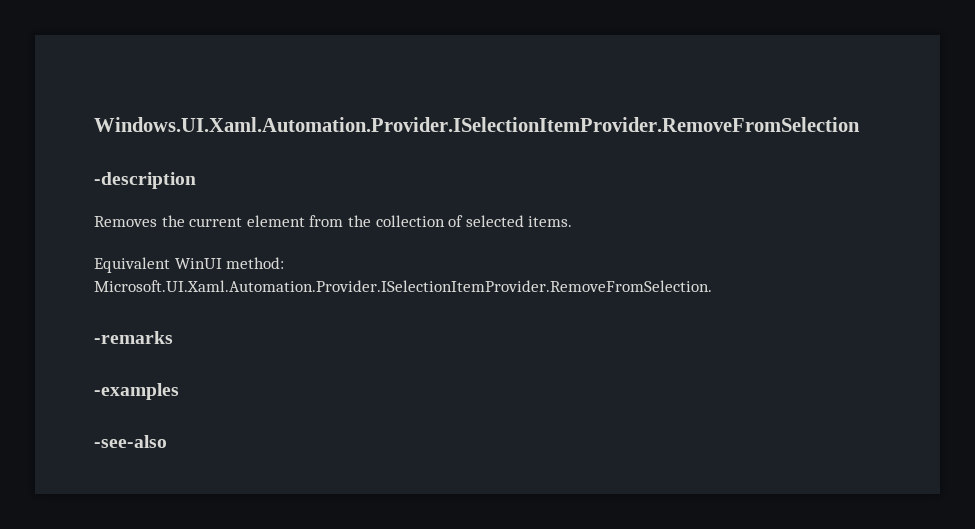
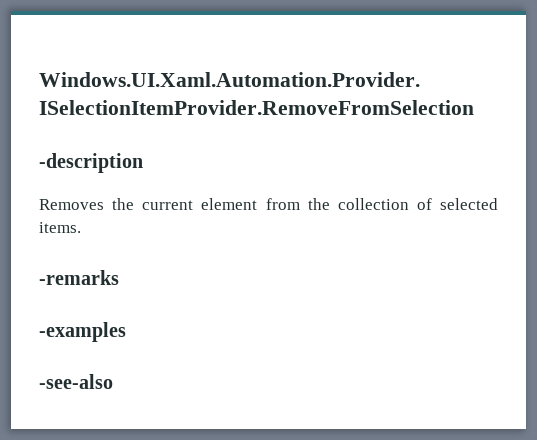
- Equivalent WinUI method: Microsoft.UI.Xaml.Automation.Provider.ISelectionItemProvider.RemoveFromSelection.

